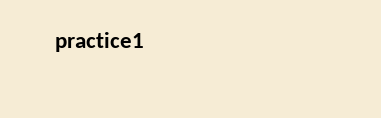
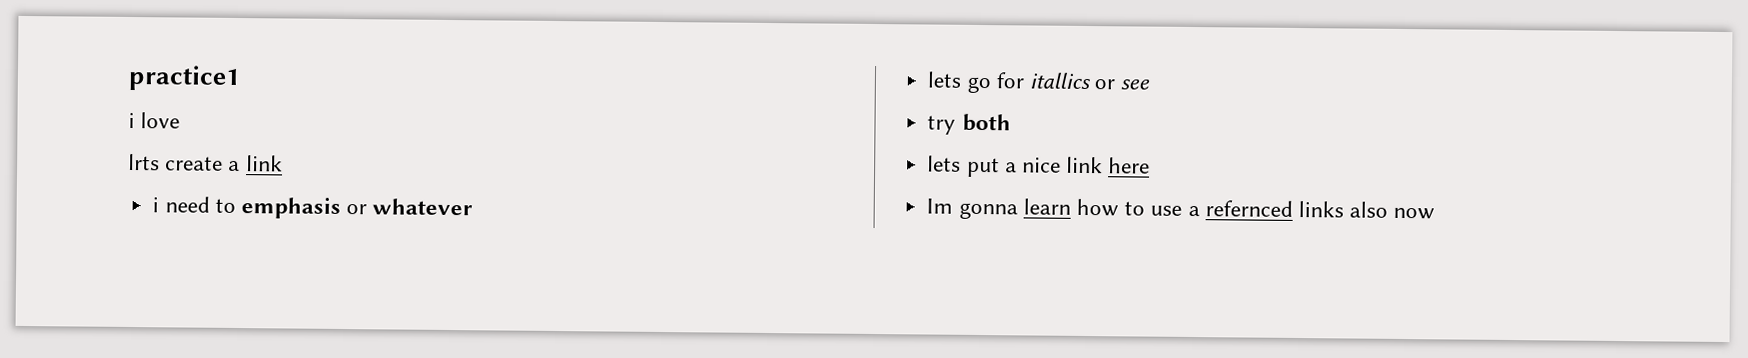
+ i love
+ lrts create a link
+ i need to emphasis or whatever
+ lets go for itallics or see
+ try both
+ lets put a nice link here
+ Im gonna learn how to use a refernced links also now

